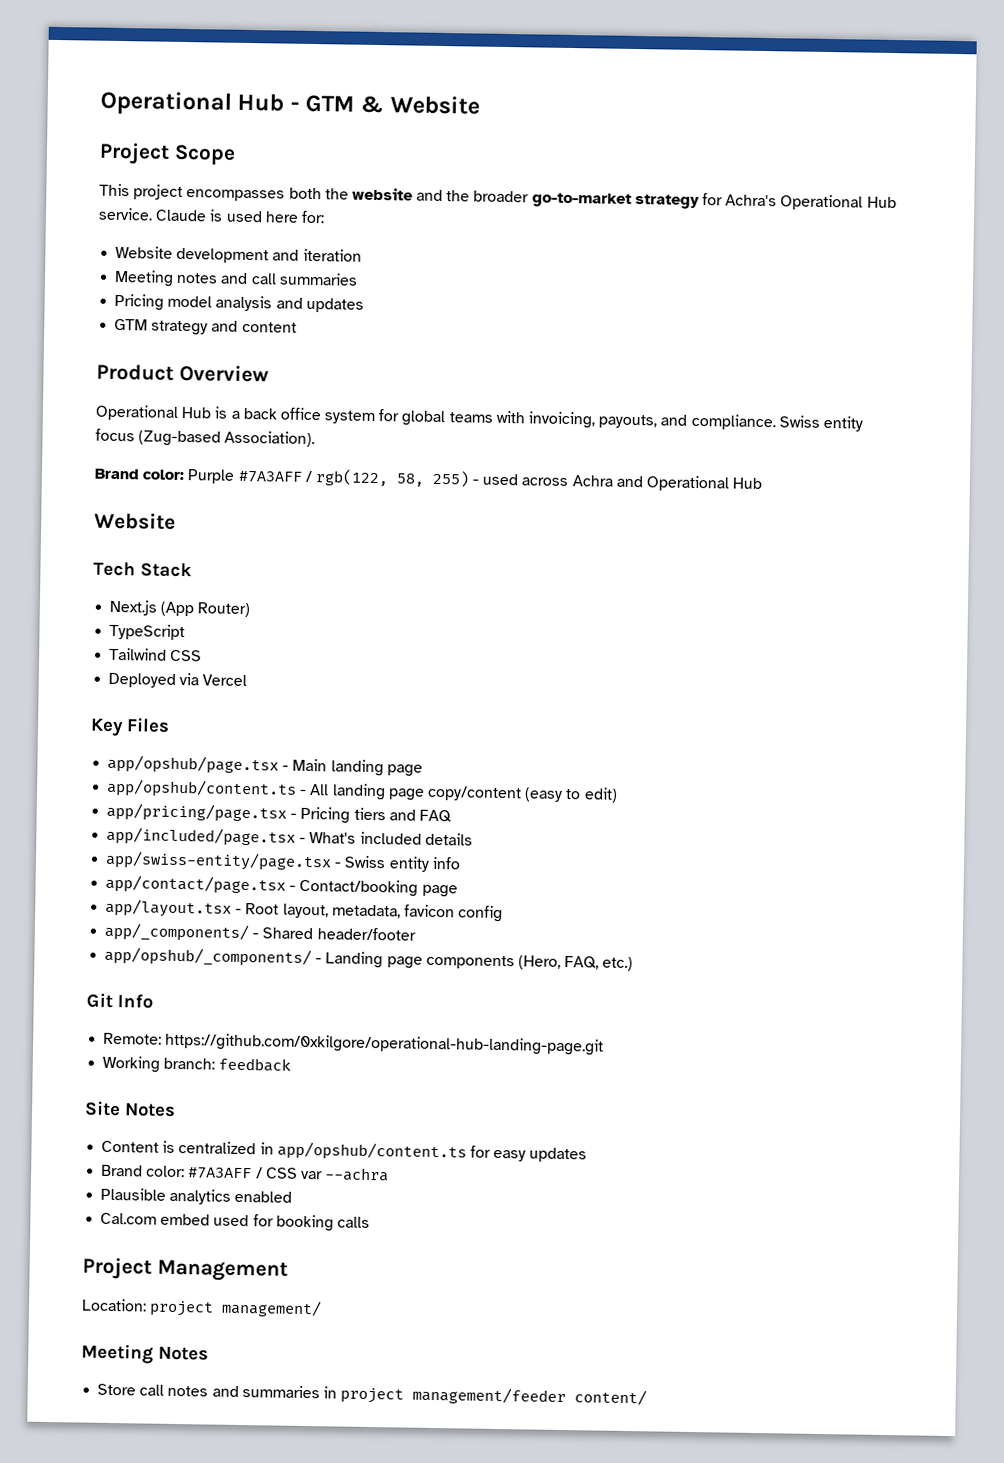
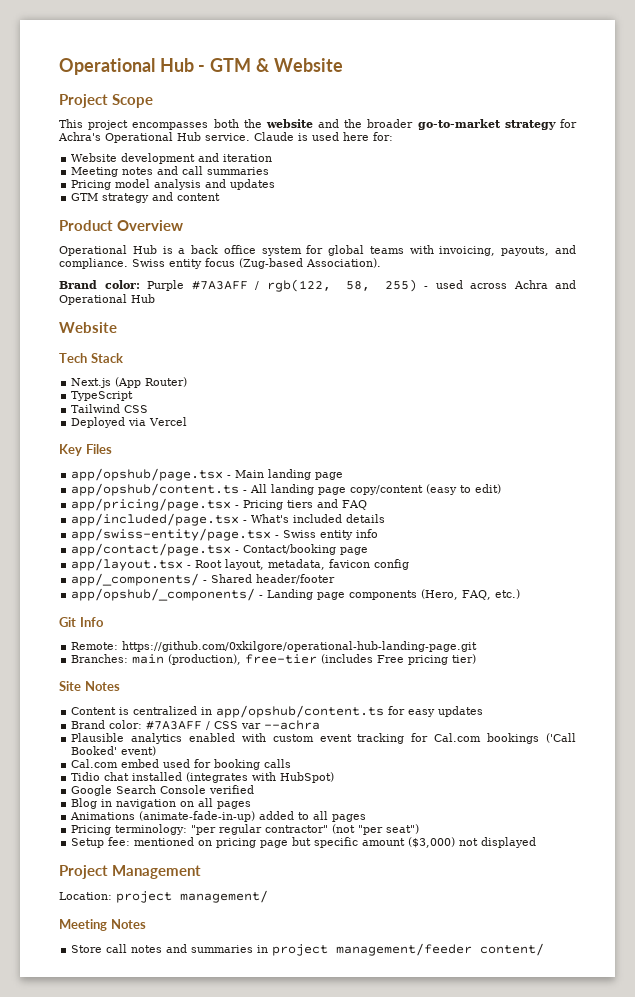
- Working branch: feedback
+ Branches: main (production), free-tier (includes Free pricing tier)
- Plausible analytics enabled
+ Plausible analytics enabled with custom event tracking for Cal.com bookings ('Call Booked' event)
+ Tidio chat installed (integrates with HubSpot)
+ Google Search Console verified
+ Blog in navigation on all pages
+ Animations (animate-fade-in-up) added to all pages
+ Pricing terminology: "per regular contractor" (not "per seat")
+ Setup fee: mentioned on pricing page but specific amount ($3,000) not displayed

